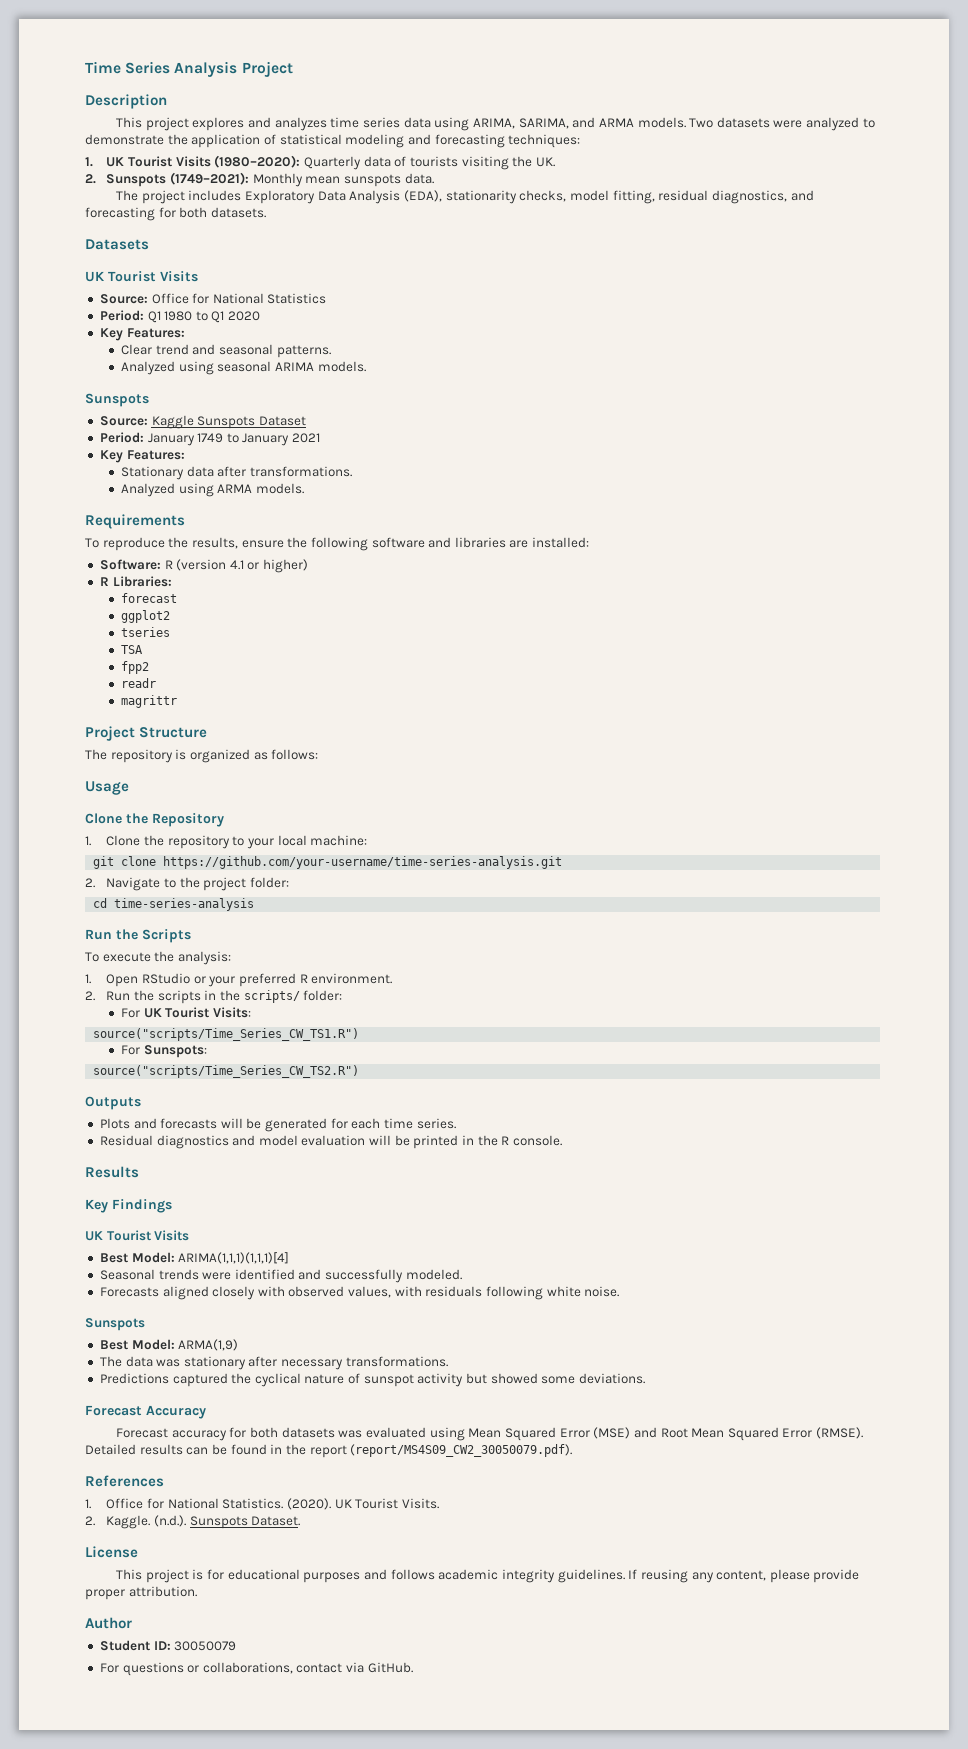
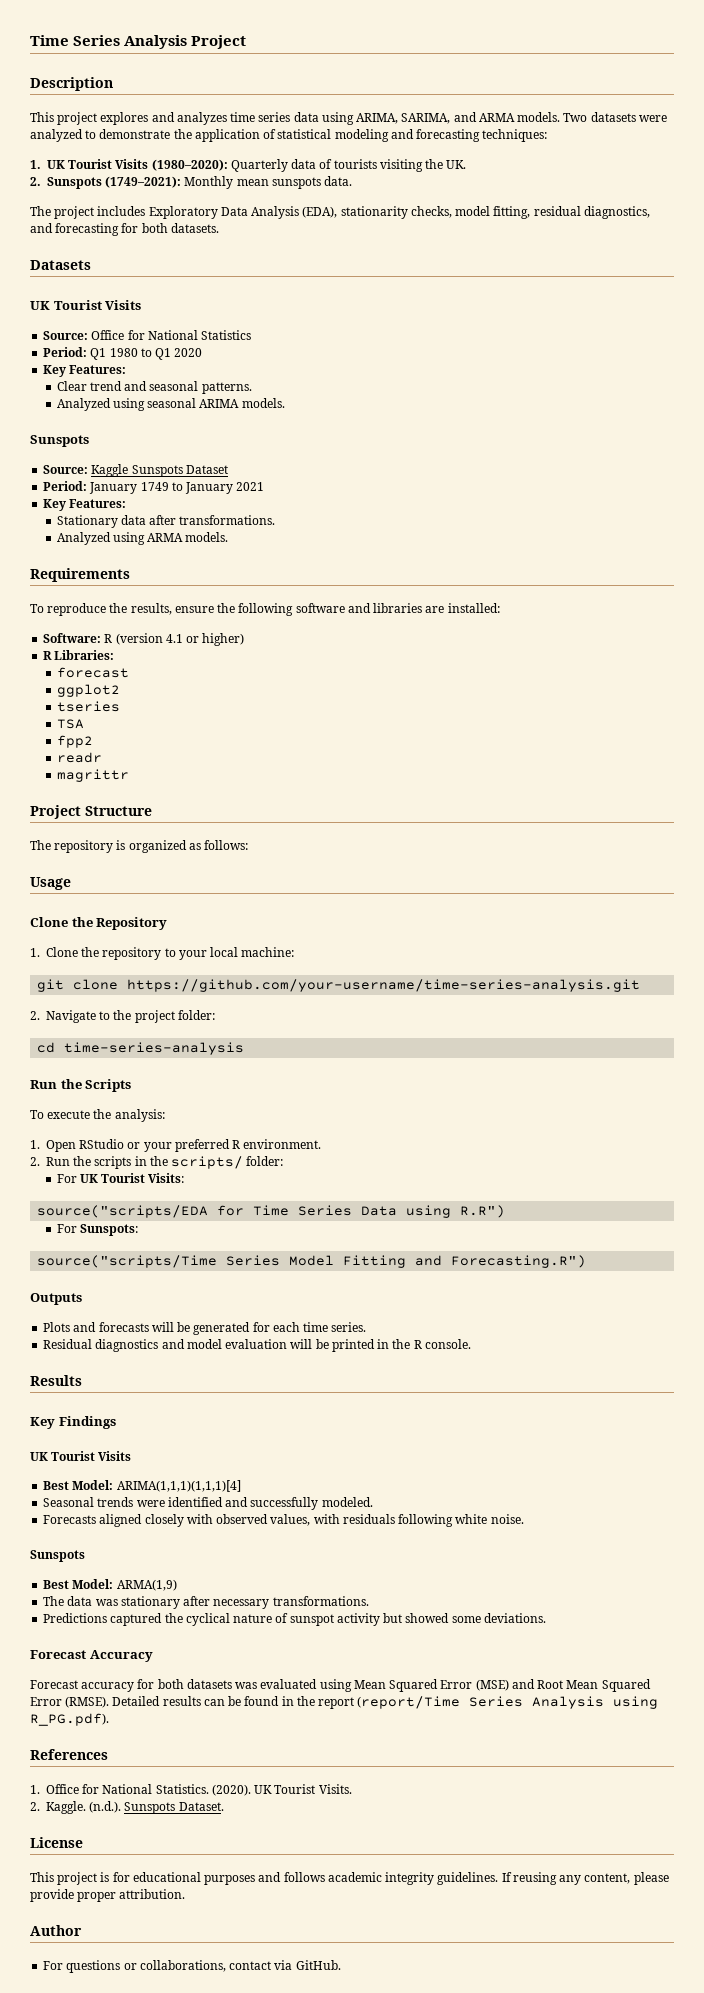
- source("scripts/Time_Series_CW_TS1.R")
+ source("scripts/EDA for Time Series Data using R.R")
  For Sunspots:
- source("scripts/Time_Series_CW_TS2.R")
+ source("scripts/Time Series Model Fitting and Forecasting.R")
- Detailed results can be found in the report (report/MS4S09_CW2_30050079.pdf).
+ Detailed results can be found in the report (report/Time Series Analysis using R_PG.pdf).
- Student ID: 30050079

